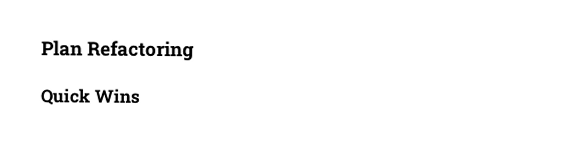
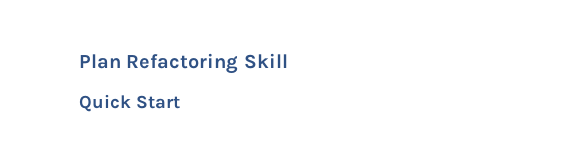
- Plan Refactoring
+ Plan Refactoring Skill
- Quick Wins
+ Quick Start

